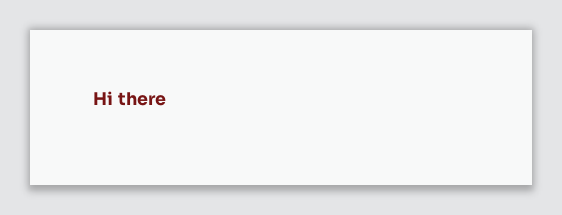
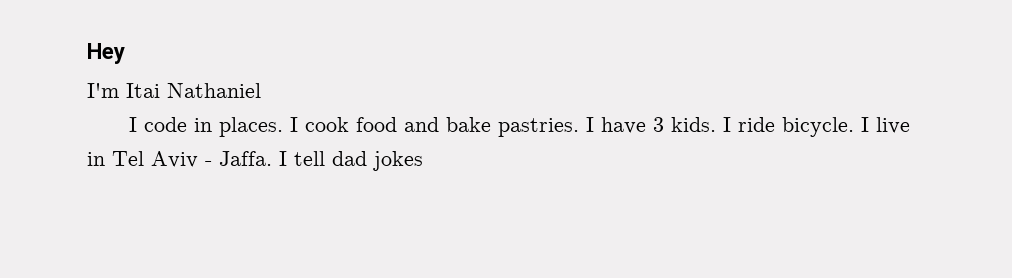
- Hi there
+ Hey
+ I'm Itai Nathaniel
+ I code in places. I cook food and bake pastries. I have 3 kids. I ride bicycle. I live in Tel Aviv - Jaffa. I tell dad jokes

